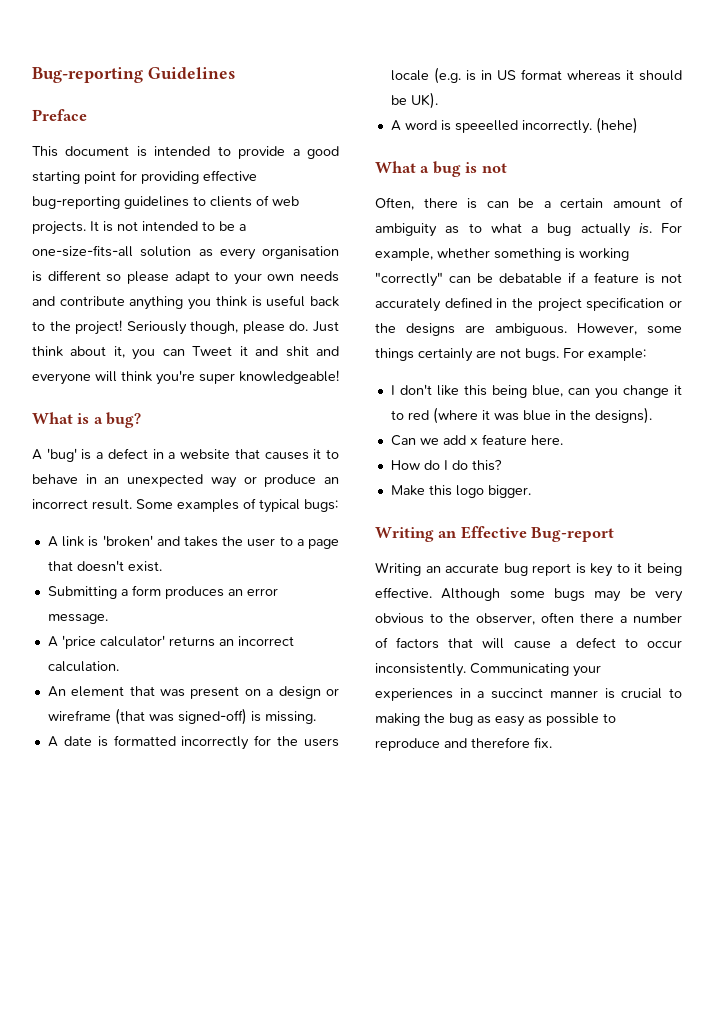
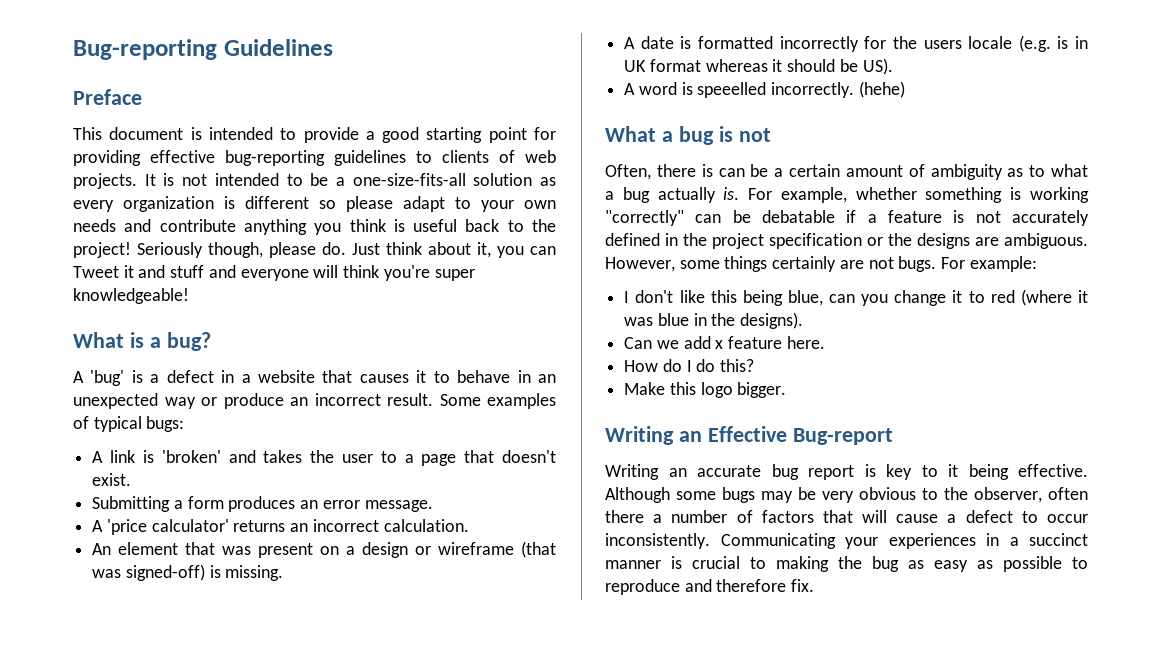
- It is not intended to be a one-size-fits-all solution as every organisation is different so please adapt to your own needs and contribute anything you think is useful back to the project!
+ It is not intended to be a one-size-fits-all solution as every organization is different so please adapt to your own needs and contribute anything you think is useful back to the project!
- Just think about it, you can Tweet it and shit and everyone will think you're super knowledgeable!
+ Just think about it, you can Tweet it and stuff and everyone will think you're super knowledgeable!
- A date is formatted incorrectly for the users locale (e.g. is in US format whereas it should be UK).
+ A date is formatted incorrectly for the users locale (e.g. is in UK format whereas it should be US).

